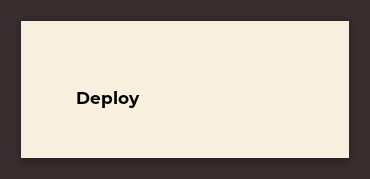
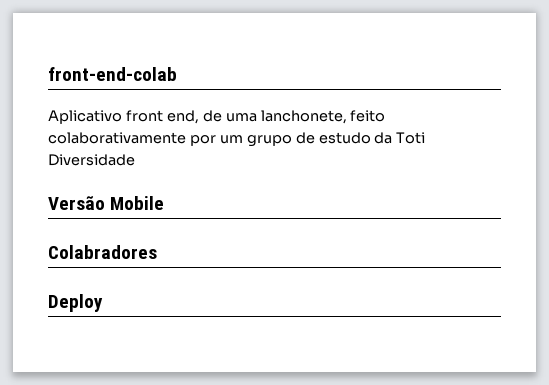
+ front-end-colab
+ Aplicativo front end, de uma lanchonete, feito colaborativamente por um grupo de estudo da Toti Diversidade
+ Versão Mobile
+ Colabradores

